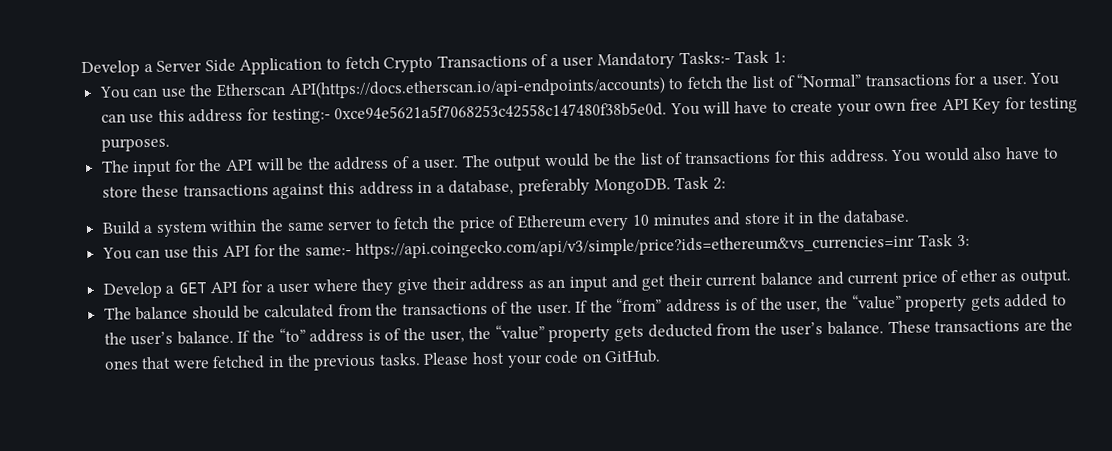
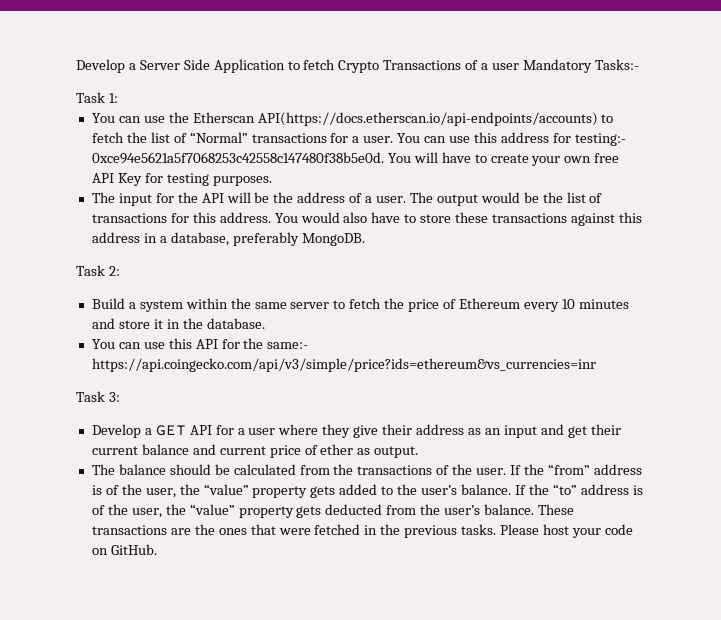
- Develop a Server Side Application to fetch Crypto Transactions of a user Mandatory Tasks:- Task 1:
+ Develop a Server Side Application to fetch Crypto Transactions of a user Mandatory Tasks:-
+ Task 1:
- You would also have to store these transactions against this address in a database, preferably MongoDB. Task 2:
+ You would also have to store these transactions against this address in a database, preferably MongoDB.
+ Task 2:
- You can use this API for the same:- https://api.coingecko.com/api/v3/simple/price?ids=ethereum&vs_currencies=inr Task 3:
+ You can use this API for the same:- https://api.coingecko.com/api/v3/simple/price?ids=ethereum&vs_currencies=inr
+ Task 3:

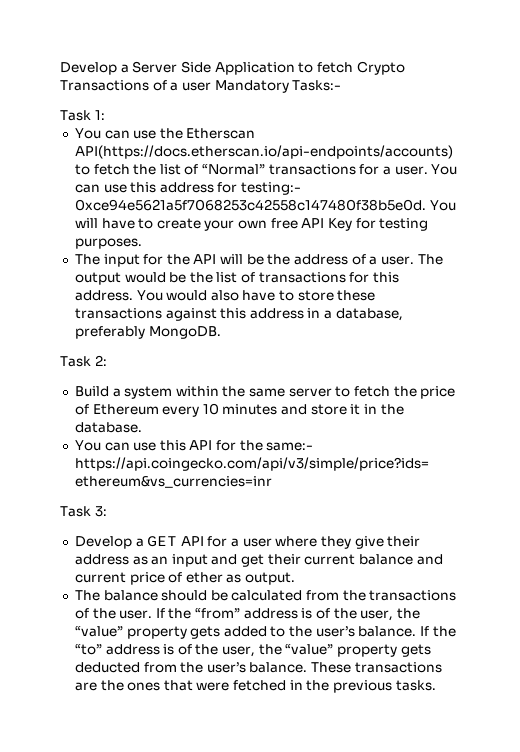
- Please host your code on GitHub.

